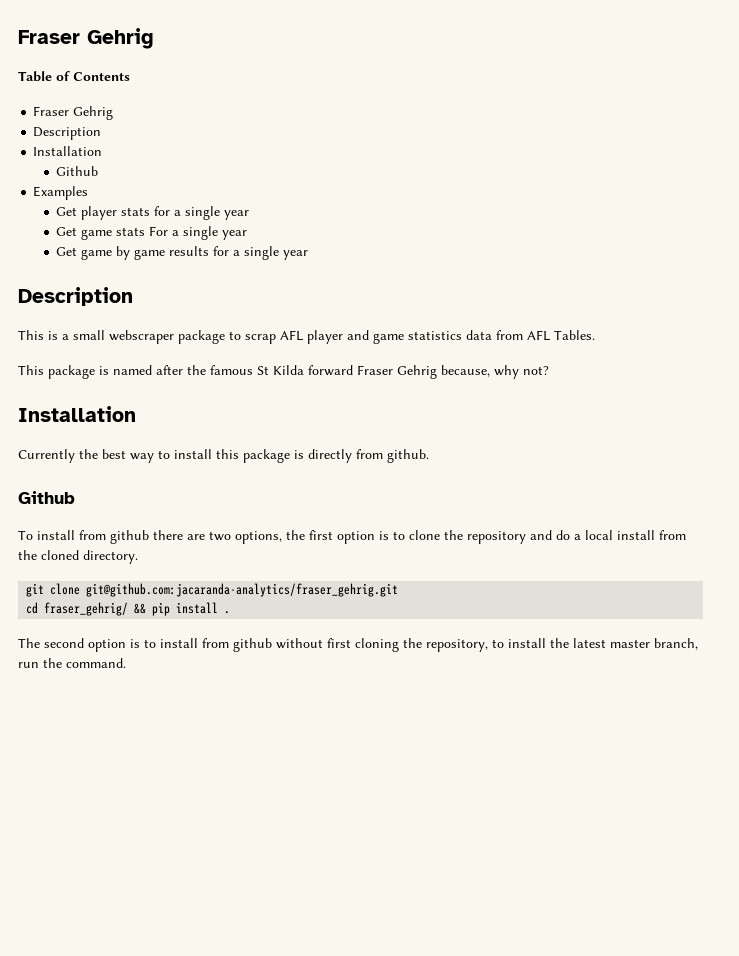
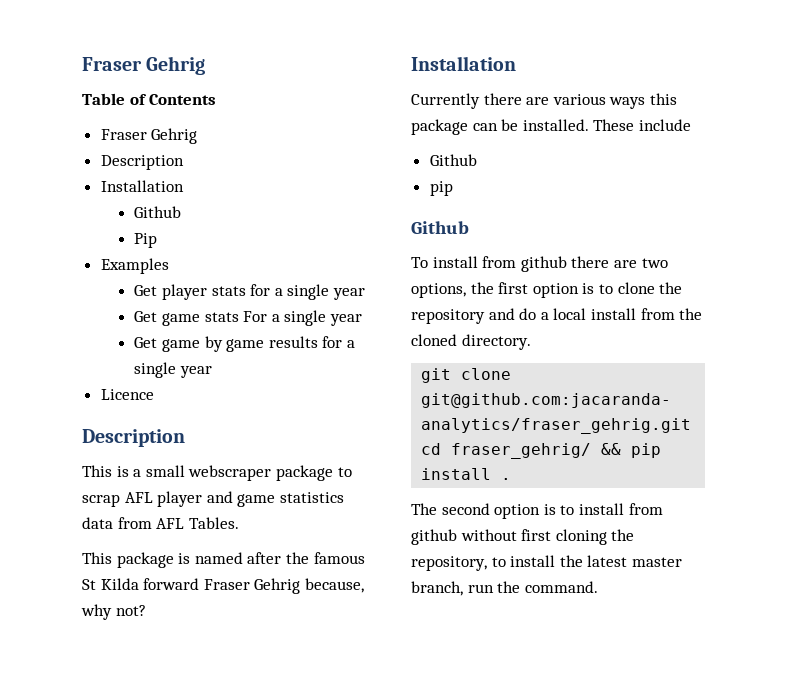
+ Pip
+ Licence
- Currently the best way to install this package is directly from github.
+ Currently there are various ways this package can be installed. These include
+ Github
+ pip

